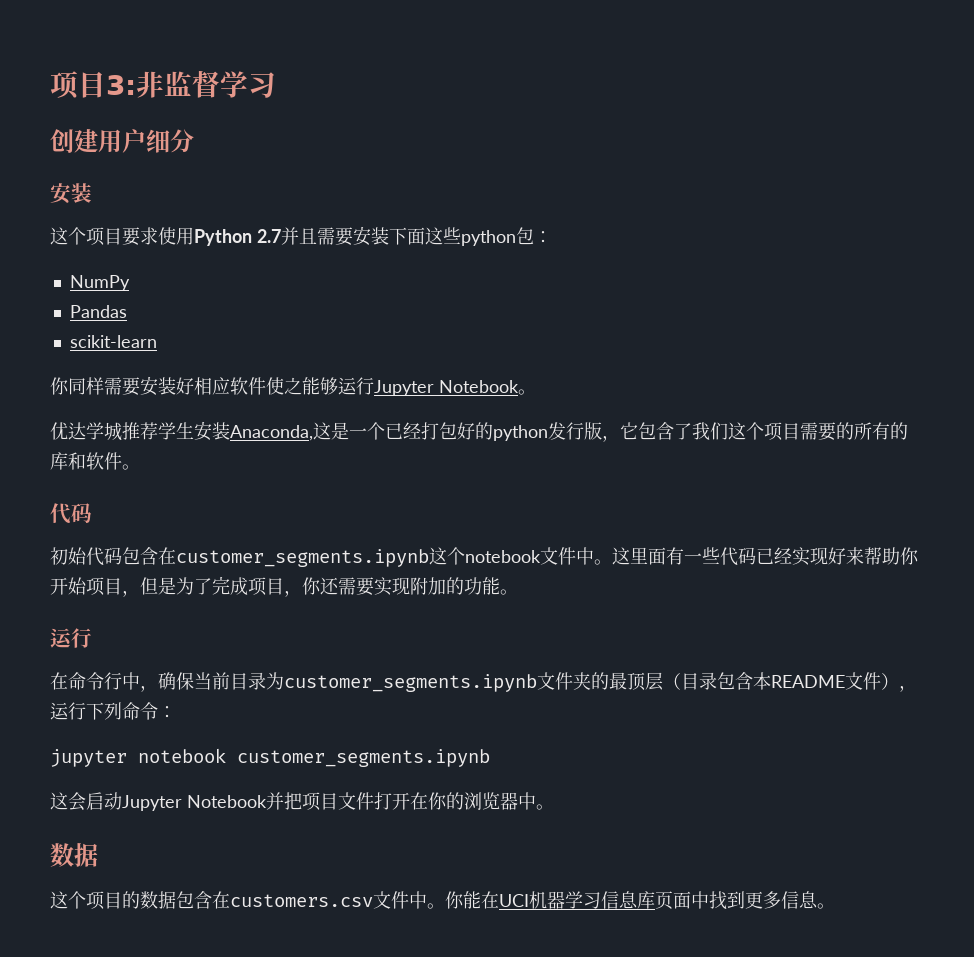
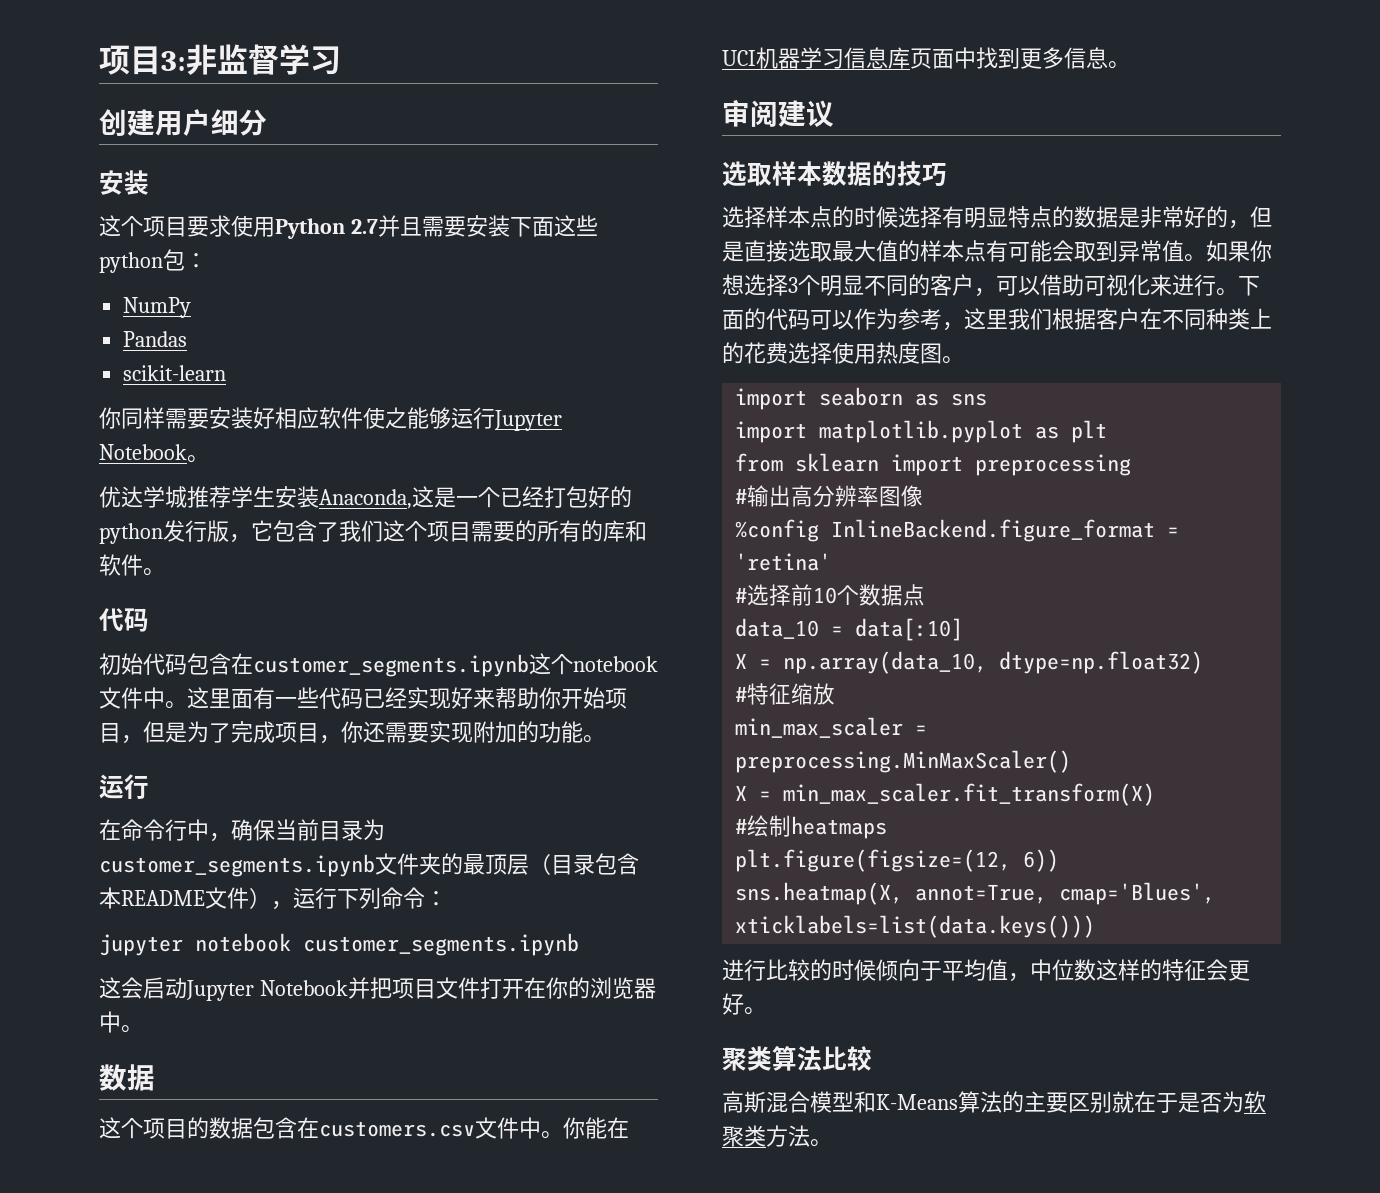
+ 审阅建议
+ 选取样本数据的技巧
+ 选择样本点的时候选择有明显特点的数据是非常好的，但是直接选取最大值的样本点有可能会取到异常值。如果你想选择3个明显不同的客户，可以借助可视化来进行。下面的代码可以作为参考，这里我们根据客户在不同种类上的花费选择使用热度图。
+ import seaborn as sns
+ import matplotlib.pyplot as plt
+ from sklearn import preprocessing
+ #输出高分辨率图像
+ %config InlineBackend.figure_format = 'retina'
+ #选择前10个数据点
+ data_10 = data[:10]
+ X = np.array(data_10, dtype=np.float32)
+ #特征缩放
+ min_max_scaler = preprocessing.MinMaxScaler()
+ X = min_max_scaler.fit_transform(X)
+ #绘制heatmaps
+ plt.figure(figsize=(12, 6))
+ sns.heatmap(X, annot=True, cmap='Blues', xticklabels=list(data.keys()))
+ 进行比较的时候倾向于平均值，中位数这样的特征会更好。
+ 聚类算法比较
+ 高斯混合模型和K-Means算法的主要区别就在于是否为软聚类方法。

